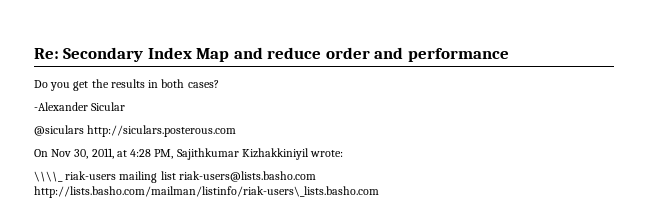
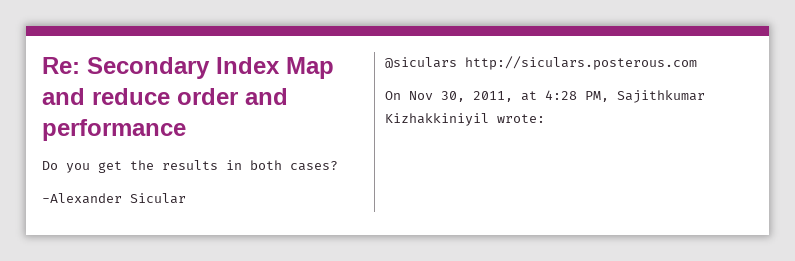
- \\\\_ riak-users mailing list riak-users@lists.basho.com http://lists.basho.com/mailman/listinfo/riak-users\_lists.basho.com

